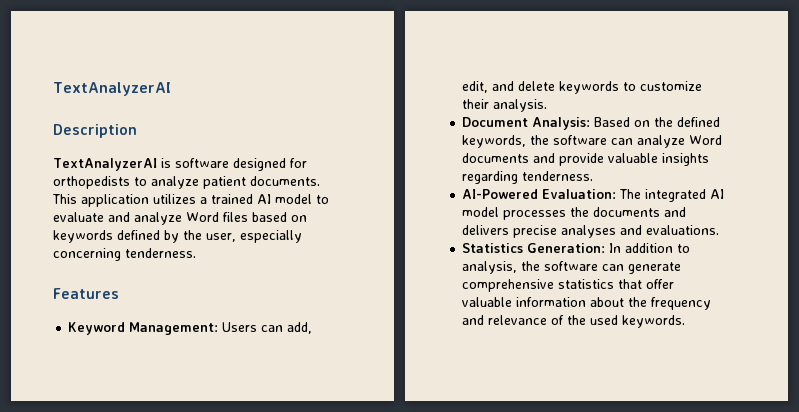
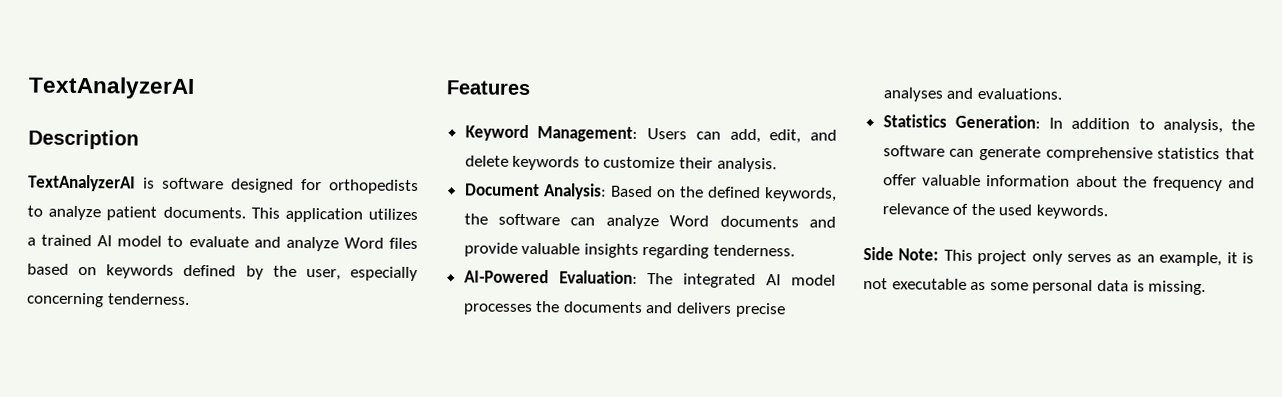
+ Side Note: This project only serves as an example, it is not executable as some personal data is missing.

